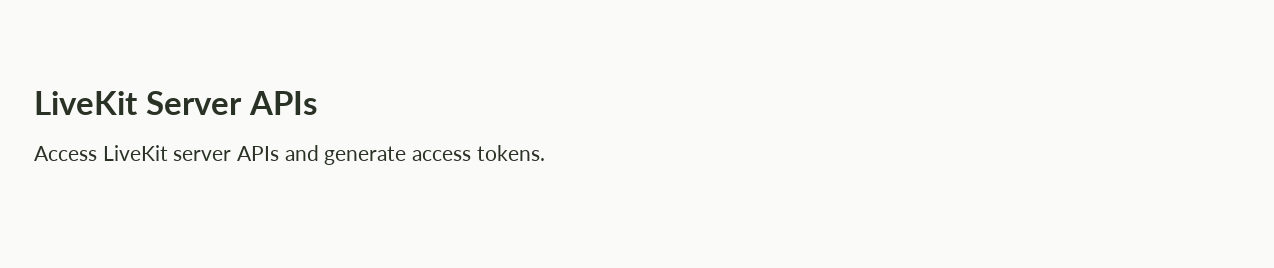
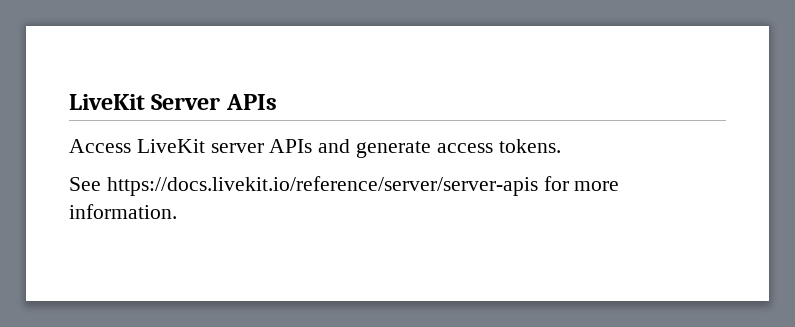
+ See https://docs.livekit.io/reference/server/server-apis for more information.

